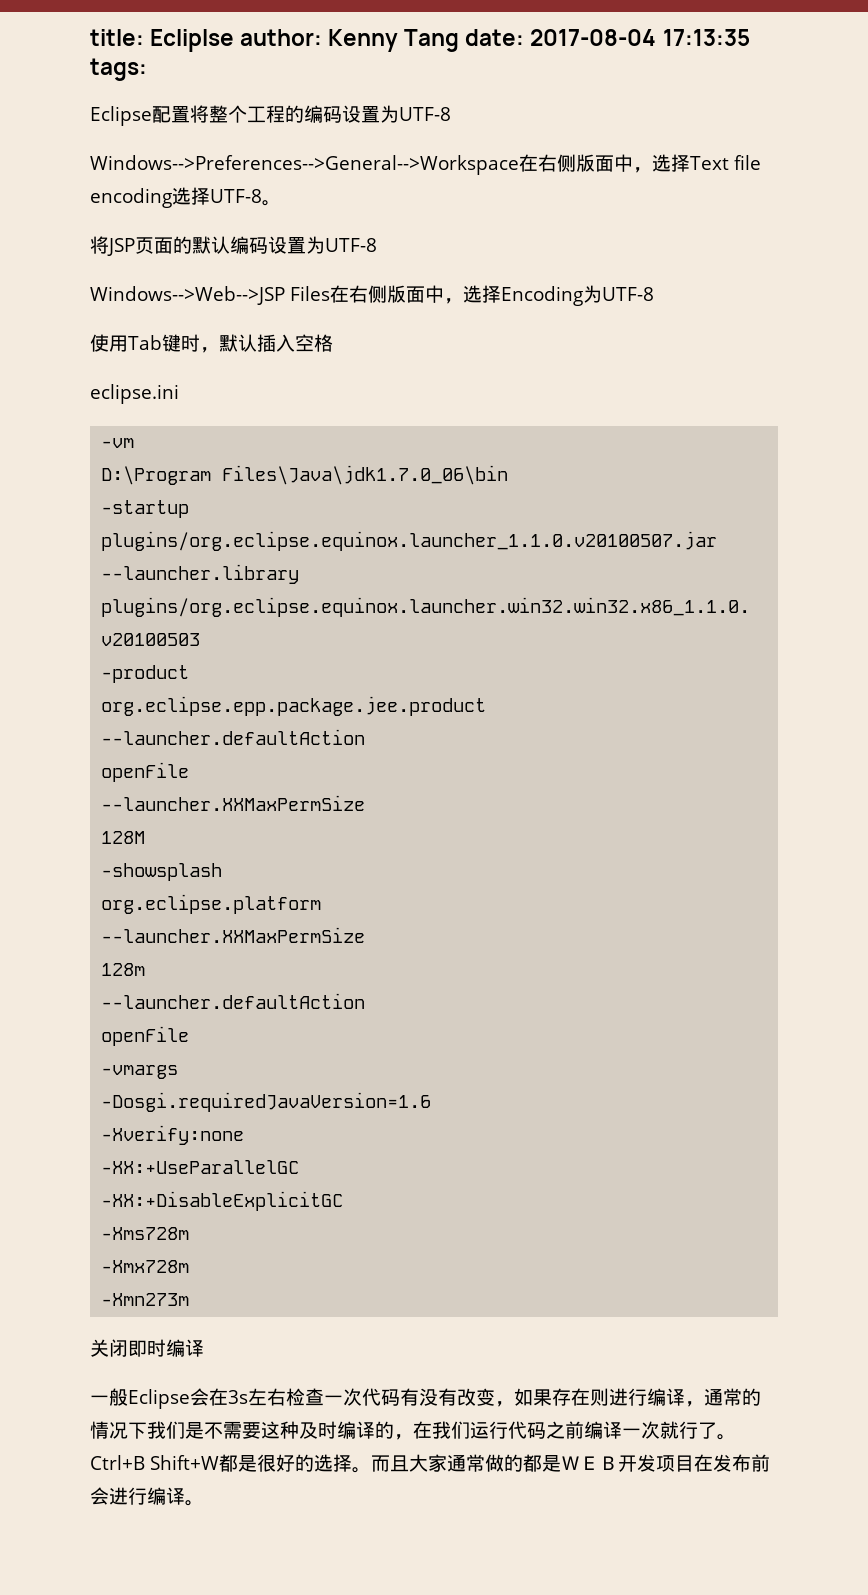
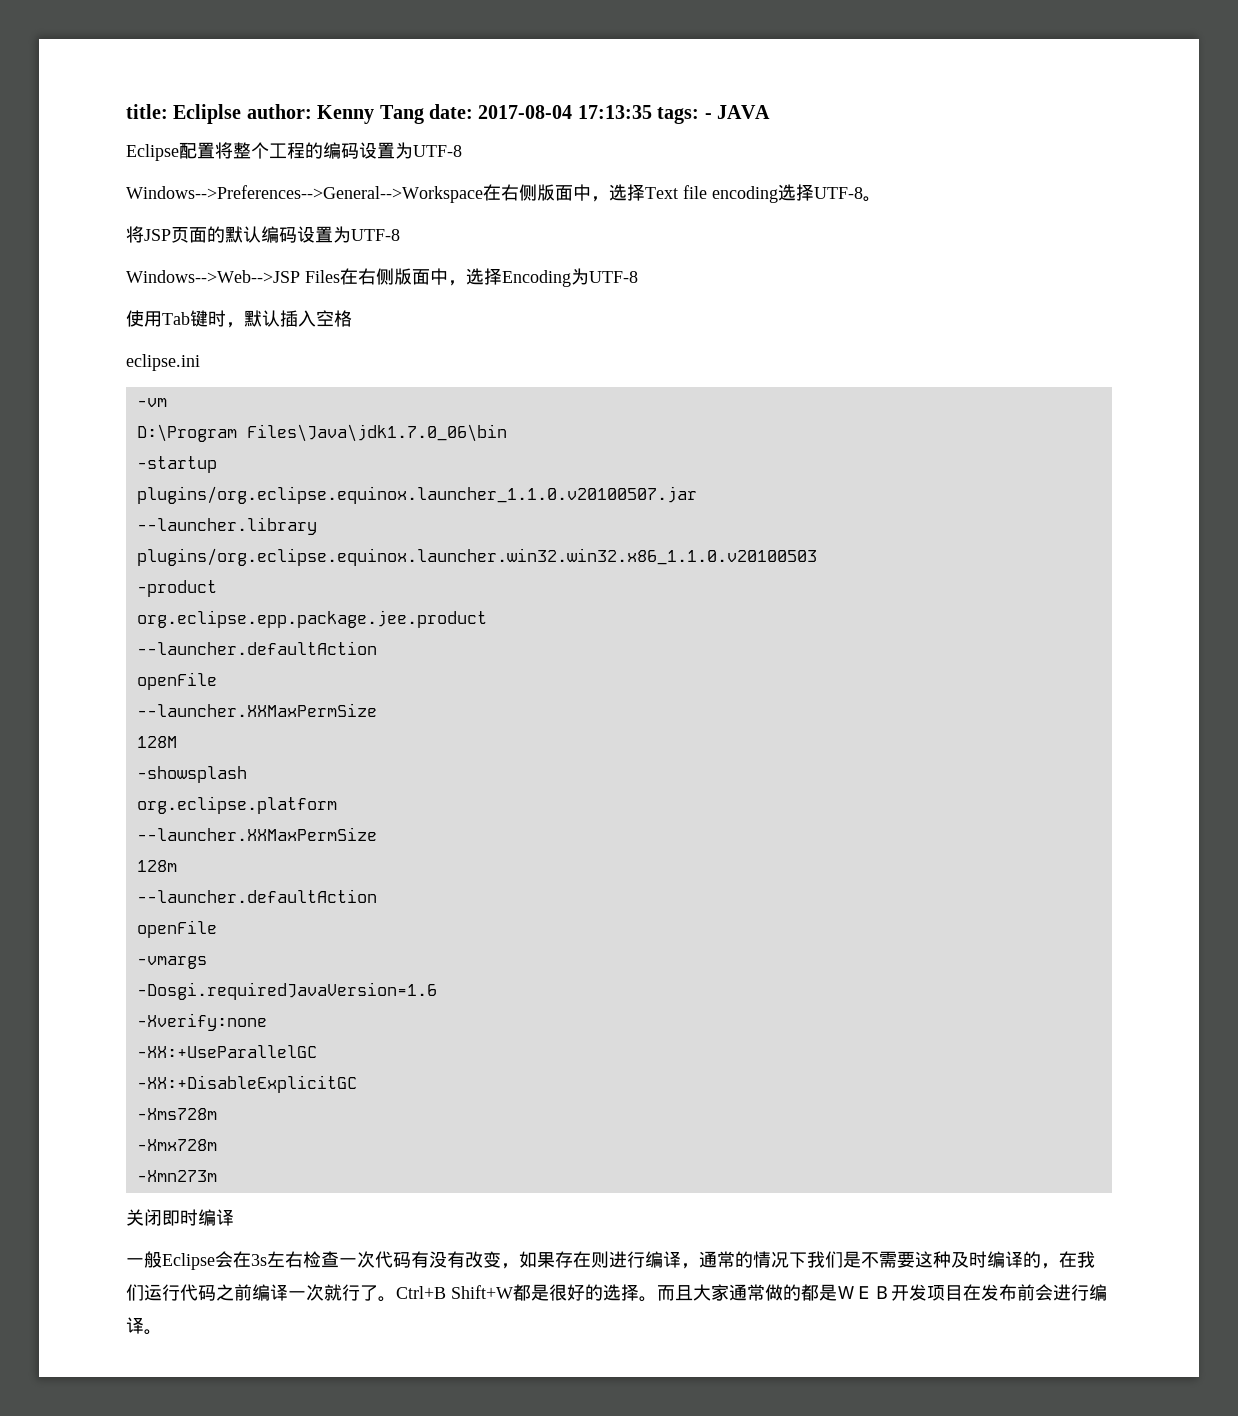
- title: Ecliplse author: Kenny Tang date: 2017-08-04 17:13:35 tags:
+ title: Ecliplse author: Kenny Tang date: 2017-08-04 17:13:35 tags: - JAVA

